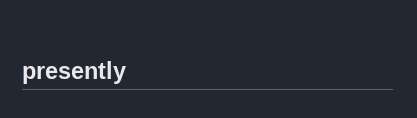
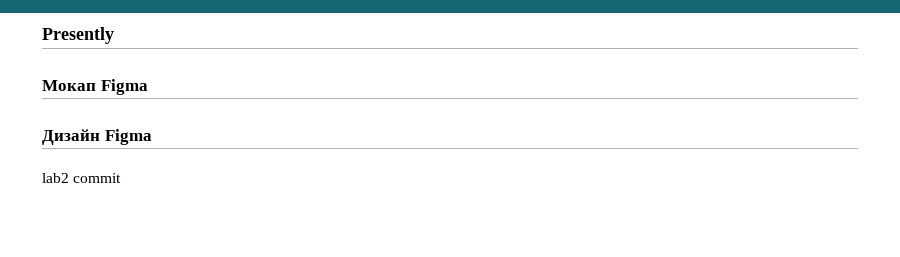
- presently
+ Presently
+ Мокап Figma
+ Дизайн Figma
+ lab2 commit

